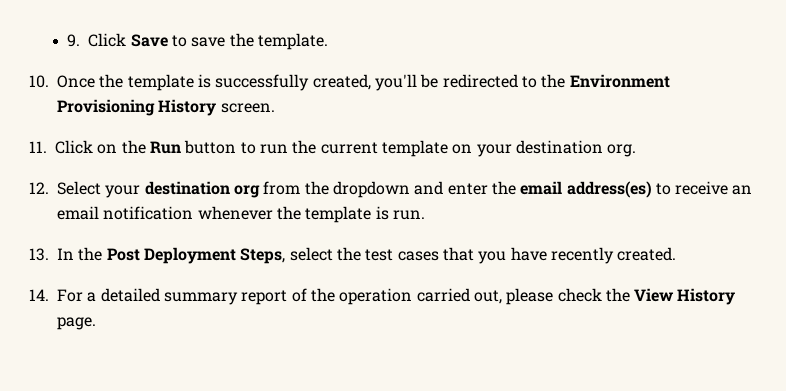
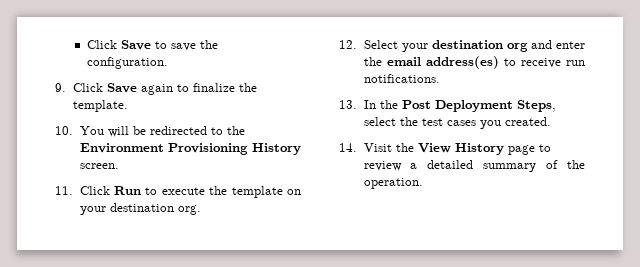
- 9. Click Save to save the template.
- 10. Once the template is successfully created, you'll be redirected to the Environment Provisioning History screen.
+ Click Save to save the configuration.
+ 9. Click Save again to finalize the template.
+ 10. You will be redirected to the Environment Provisioning History screen.
- 11. Click on the Run button to run the current template on your destination org.
+ 11. Click Run to execute the template on your destination org.
- 12. Select your destination org from the dropdown and enter the email address(es) to receive an email notification whenever the template is run.
+ 12. Select your destination org and enter the email address(es) to receive run notifications.
- 13. In the Post Deployment Steps, select the test cases that you have recently created.
- 14. For a detailed summary report of the operation carried out, please check the View History page.
+ 13. In the Post Deployment Steps, select the test cases you created.
+ 14. Visit the View History page to review a detailed summary of the operation.

